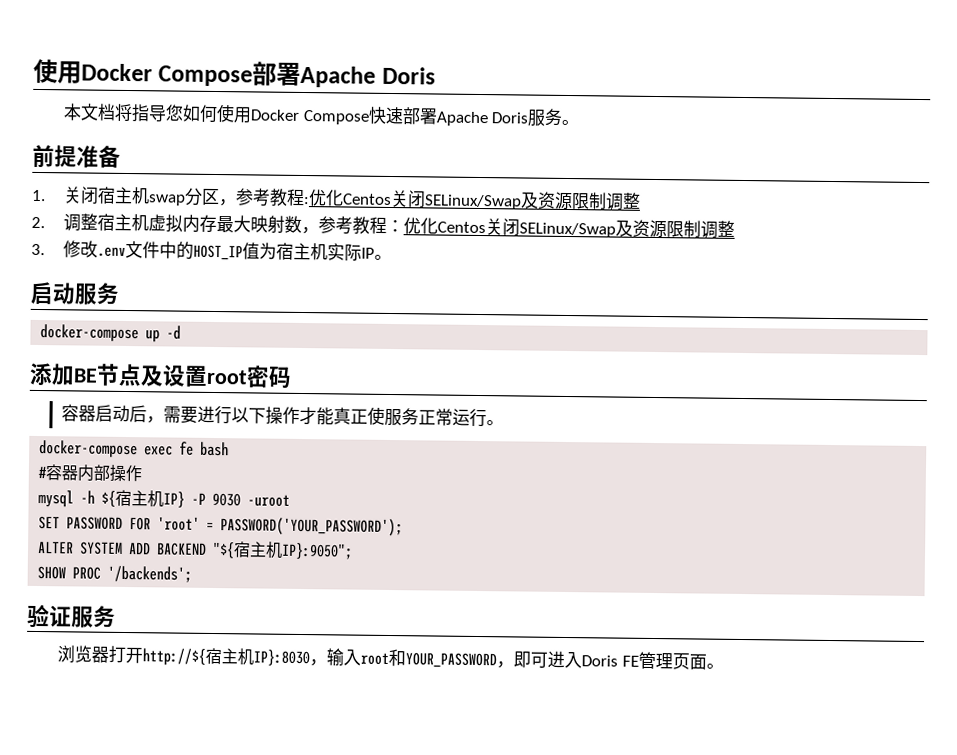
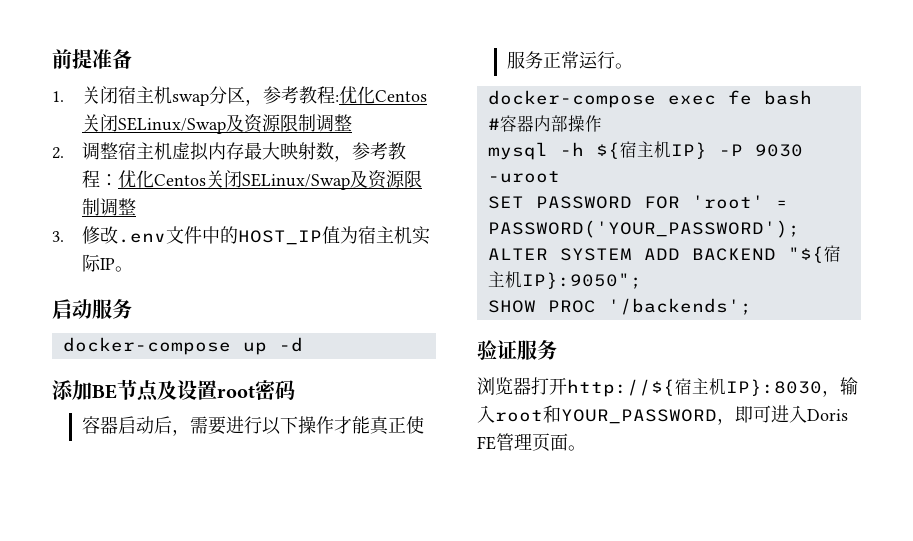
- 使用Docker Compose部署Apache Doris
- 本文档将指导您如何使用Docker Compose快速部署Apache Doris服务。

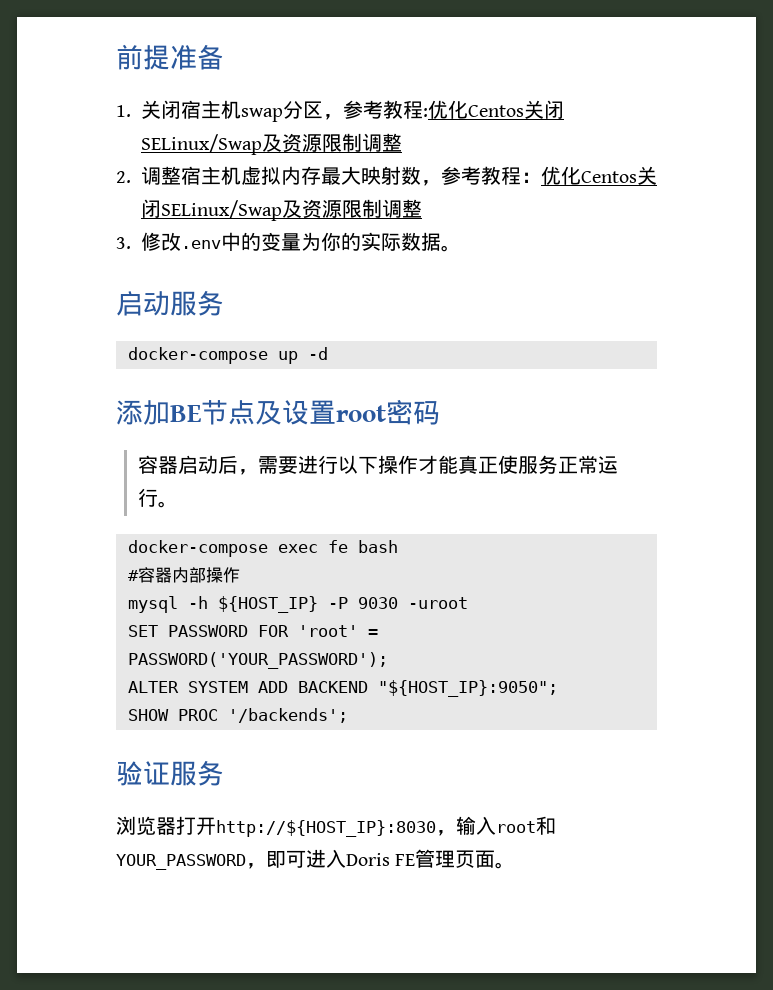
- 3.修改.env文件中的HOST_IP值为宿主机实际IP。
+ 3.修改.env中的变量为你的实际数据。
- mysql -h ${宿主机IP} -P 9030 -uroot
+ mysql -h ${HOST_IP} -P 9030 -uroot
- ALTER SYSTEM ADD BACKEND "${宿主机IP}:9050";
+ ALTER SYSTEM ADD BACKEND "${HOST_IP}:9050";
- 浏览器打开http://${宿主机IP}:8030，输入root和YOUR_PASSWORD，即可进入Doris FE管理页面。
+ 浏览器打开http://${HOST_IP}:8030，输入root和YOUR_PASSWORD，即可进入Doris FE管理页面。

